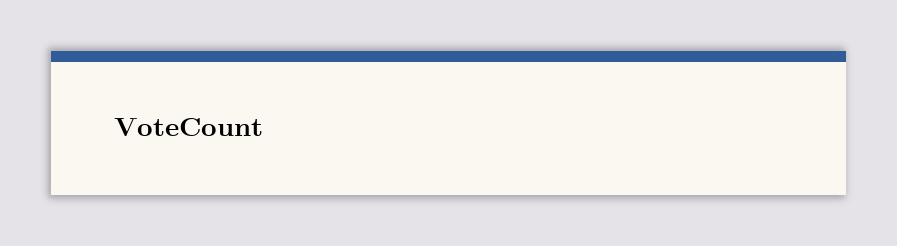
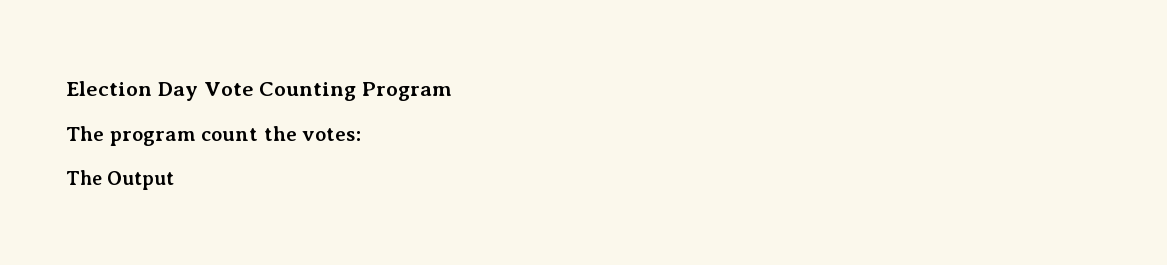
- VoteCount
+ Election Day Vote Counting Program
+ The program count the votes:
+ The Output

